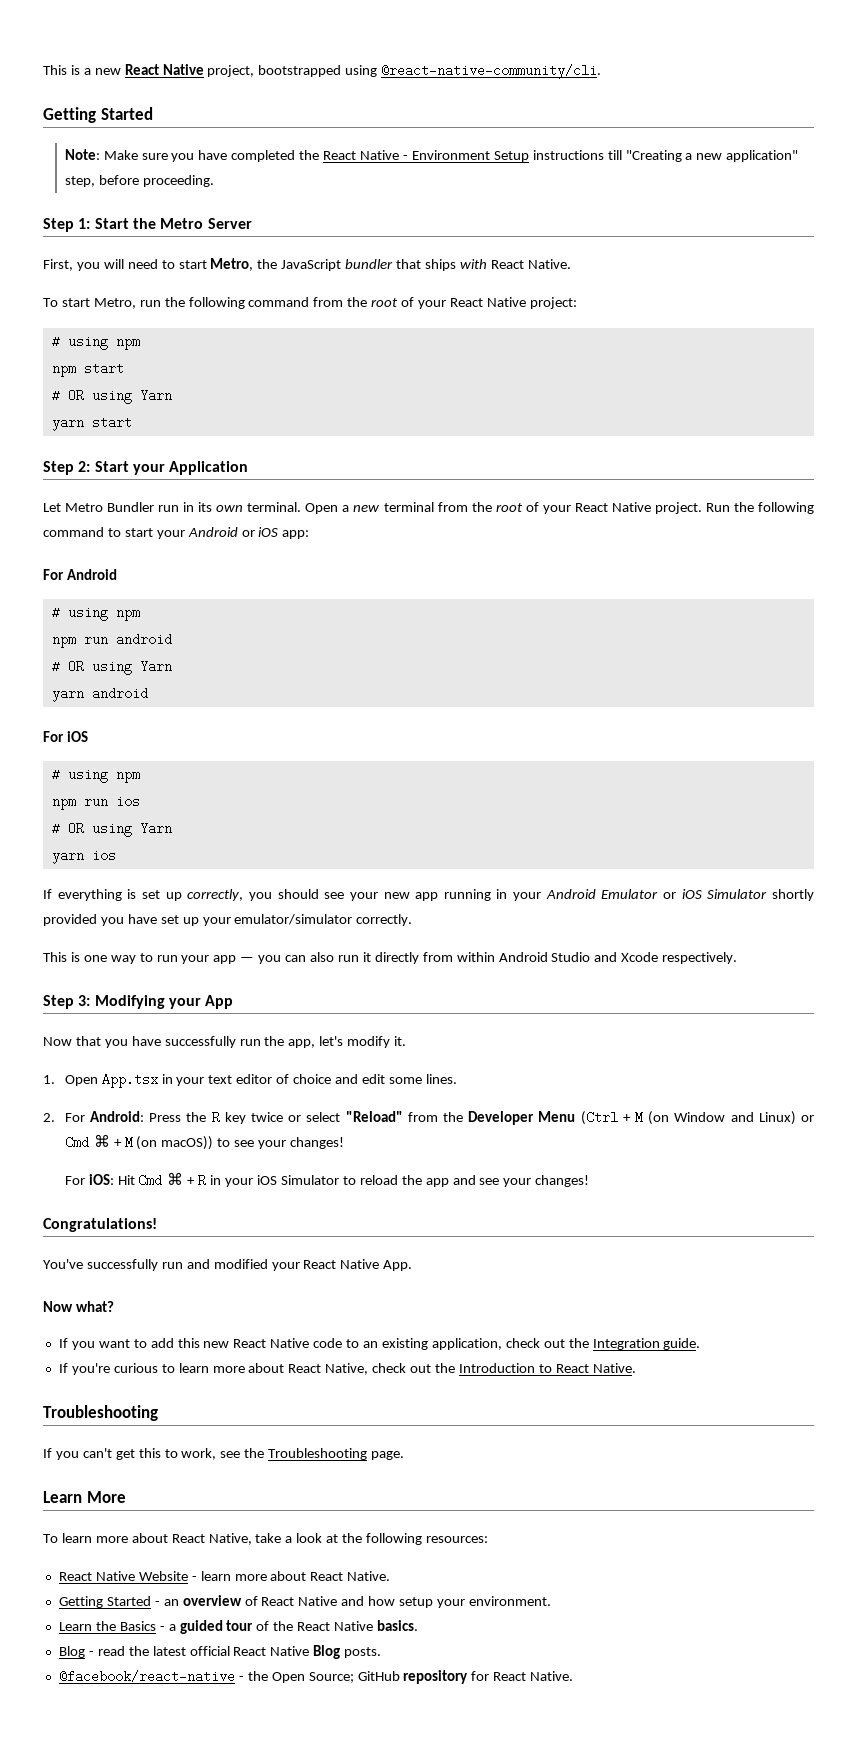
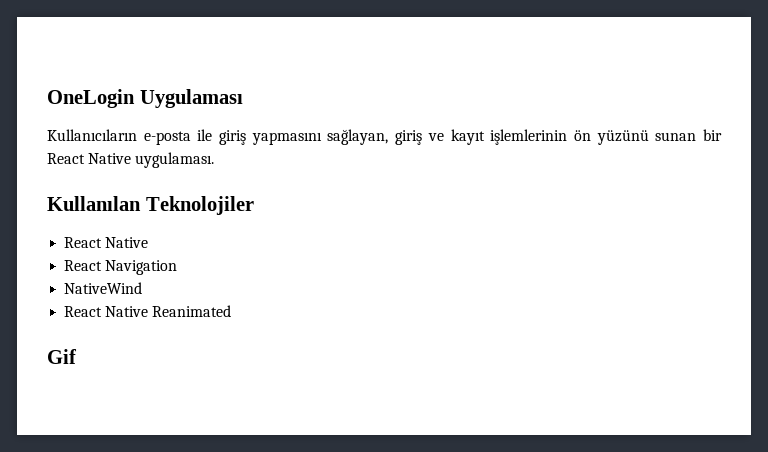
- This is a new React Native project, bootstrapped using @react-native-community/cli.
- Getting Started
- Note: Make sure you have completed the React Native - Environment Setup instructions till "Creating a new application" step, before proceeding.
- Step 1: Start the Metro Server
- First, you will need to start Metro, the JavaScript bundler that ships with React Native.
- To start Metro, run the following command from the root of your React Native project:
- # using npm
- npm start
- # OR using Yarn
- yarn start
- Step 2: Start your Application
- Let Metro Bundler run in its own terminal. Open a new terminal from the root of your React Native project. Run the following command to start your Android or iOS app:
- For Android
- # using npm
- npm run android
- # OR using Yarn
- yarn android
- For iOS
- # using npm
- npm run ios
- # OR using Yarn
- yarn ios
- If everything is set up correctly, you should see your new app running in your Android Emulator or iOS Simulator shortly provided you have set up your emulator/simulator correctly.
- This is one way to run your app — you can also run it directly from within Android Studio and Xcode respectively.
- Step 3: Modifying your App
- Now that you have successfully run the app, let's modify it.
- 1. Open App.tsx in your text editor of choice and edit some lines.
- 2. For Android: Press the R key twice or select "Reload" from the Developer Menu (Ctrl + M (on Window and Linux) or Cmd ⌘ + M (on macOS)) to see your changes!
- For iOS: Hit Cmd ⌘ + R in your iOS Simulator to reload the app and see your changes!
- Congratulations!
- You've successfully run and modified your React Native App.
- Now what?
- If you want to add this new React Native code to an existing application, check out the Integration guide.
- If you're curious to learn more about React Native, check out the Introduction to React Native.
- Troubleshooting
- If you can't get this to work, see the Troubleshooting page.
- Learn More
- To learn more about React Native, take a look at the following resources:
- React Native Website - learn more about React Native.
- Getting Started - an overview of React Native and how setup your environment.
- Learn the Basics - a guided tour of the React Native basics.
- Blog - read the latest official React Native Blog posts.
- @facebook/react-native - the Open Source; GitHub repository for React Native.
+ OneLogin Uygulaması
+ Kullanıcıların e-posta ile giriş yapmasını sağlayan, giriş ve kayıt işlemlerinin ön yüzünü sunan bir React Native uygulaması.
+ Kullanılan Teknolojiler
+ React Native
+ React Navigation
+ NativeWind
+ React Native Reanimated
+ Gif

